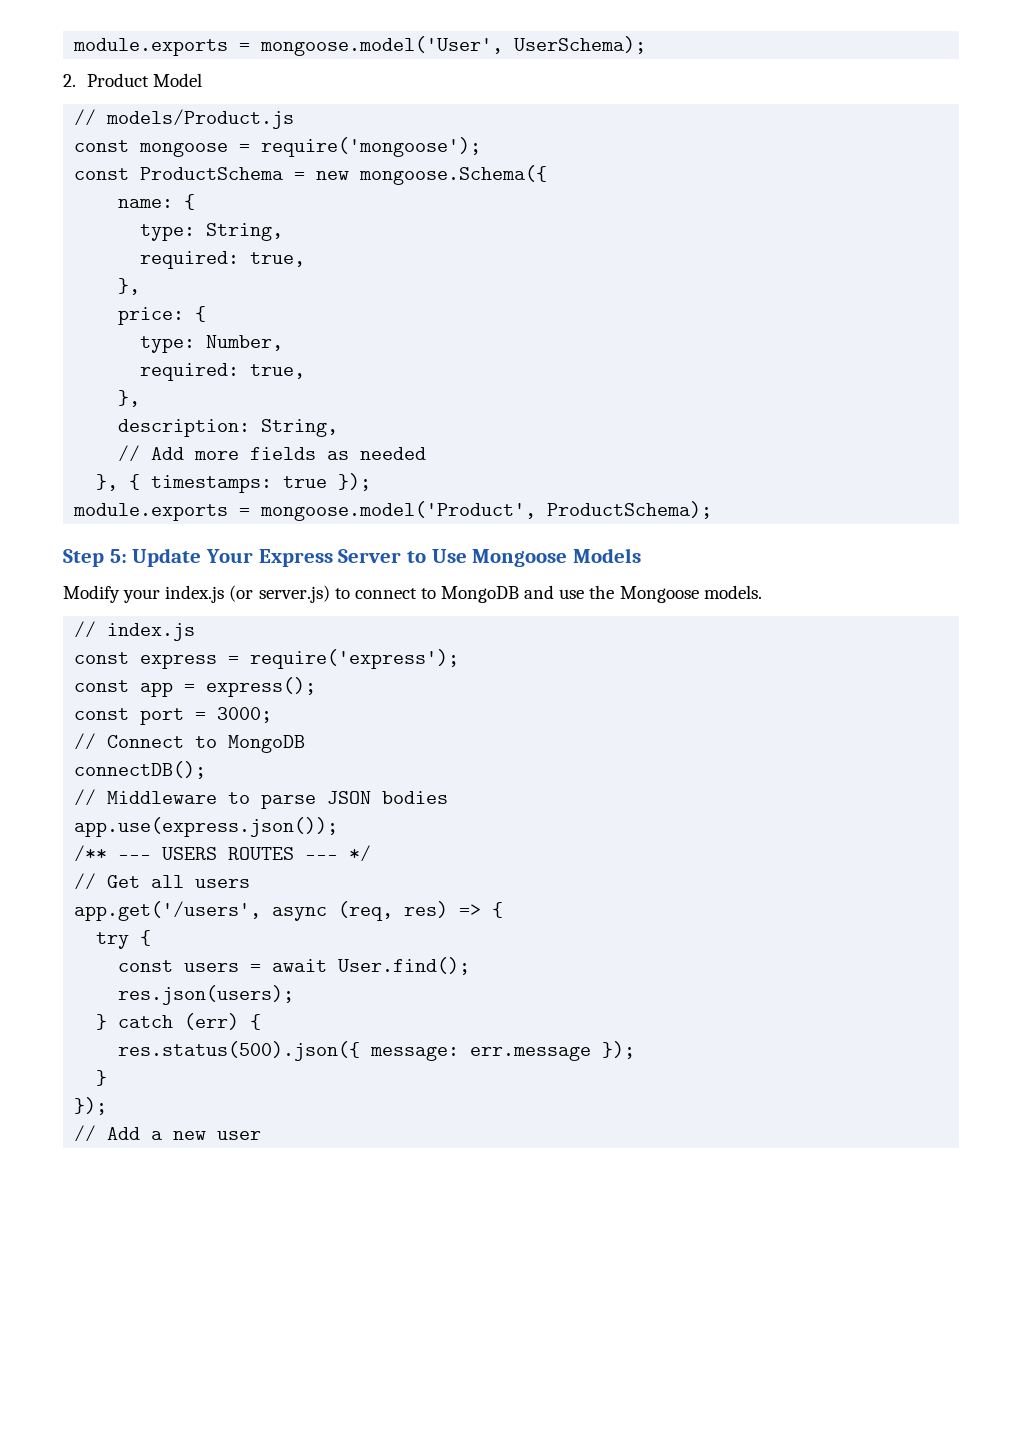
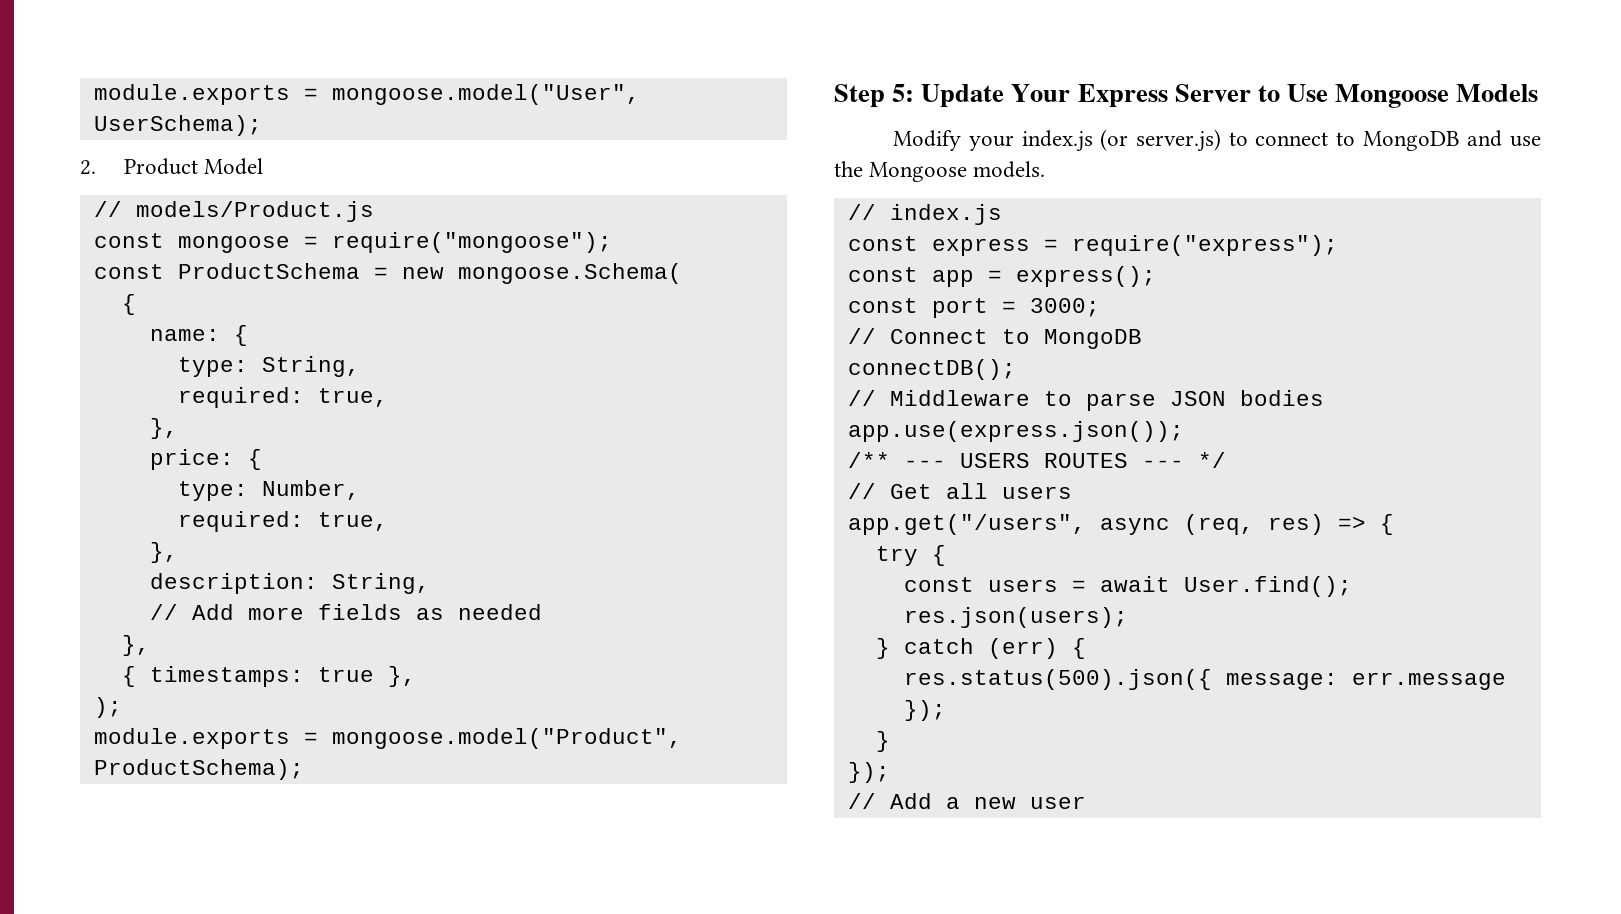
- module.exports = mongoose.model('User', UserSchema);
+ module.exports = mongoose.model("User", UserSchema);
- const mongoose = require('mongoose');
+ const mongoose = require("mongoose");
- const ProductSchema = new mongoose.Schema({
+ const ProductSchema = new mongoose.Schema(
+ {
  // Add more fields as needed
- }, { timestamps: true });
- module.exports = mongoose.model('Product', ProductSchema);
+ },
+ { timestamps: true },
+ );
+ module.exports = mongoose.model("Product", ProductSchema);
- const express = require('express');
+ const express = require("express");
- app.get('/users', async (req, res) => {
+ app.get("/users", async (req, res) => {

